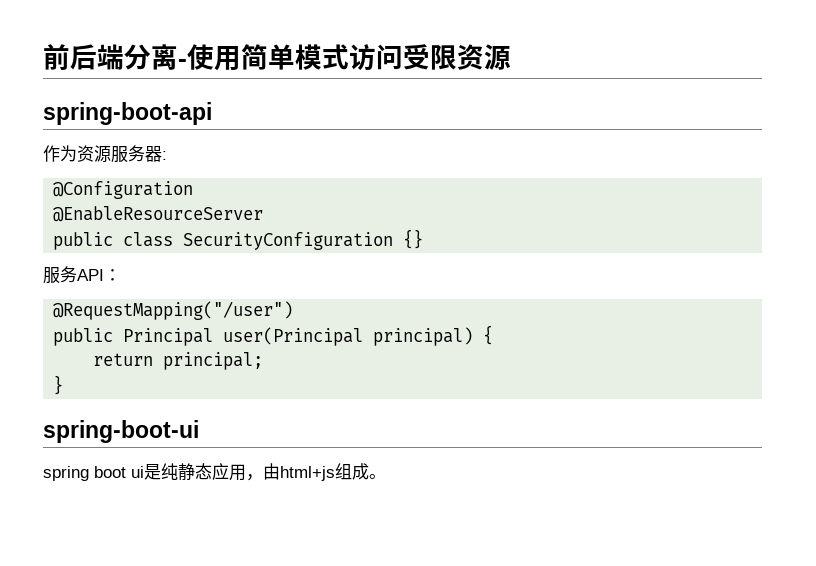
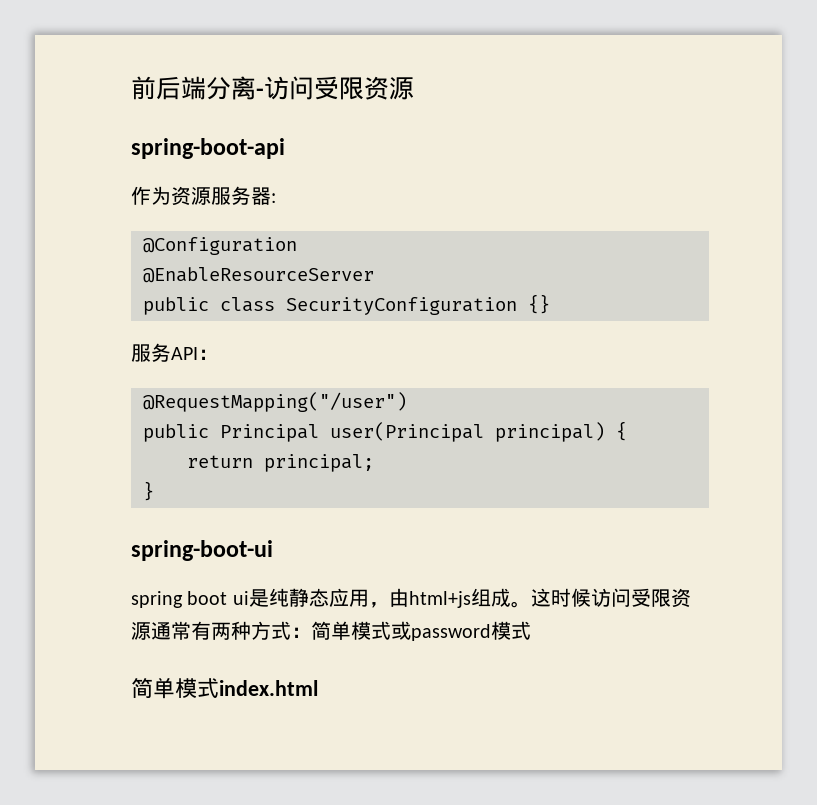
- 前后端分离-使用简单模式访问受限资源
+ 前后端分离-访问受限资源
+ 这时候访问受限资源通常有两种方式：简单模式或password模式
+ 简单模式index.html

